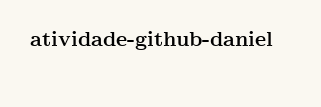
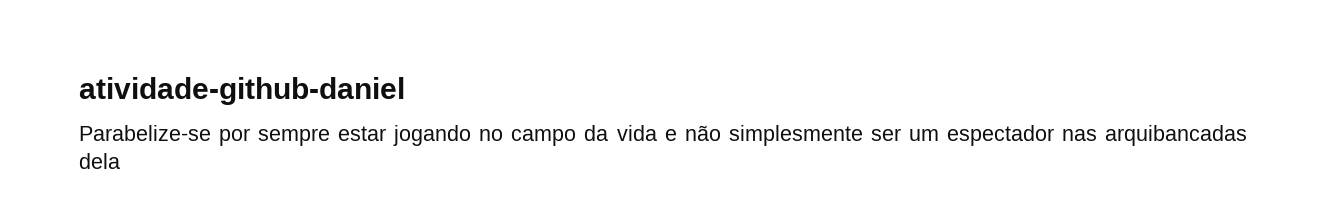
+ Parabelize-se por sempre estar jogando no campo da vida e não simplesmente ser um espectador nas arquibancadas dela

